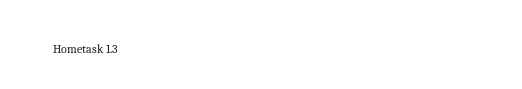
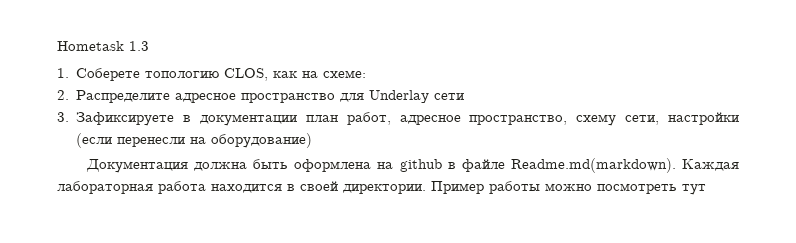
+ 1. Соберете топологию CLOS, как на схеме:
+ 2. Распределите адресное пространство для Underlay сети
+ 3. Зафиксируете в документации план работ, адресное пространство, схему сети, настройки (если перенесли на оборудование)
+ Документация должна быть оформлена на github в файле Readme.md(markdown). Каждая лабораторная работа находится в своей директории. Пример работы можно посмотреть тут

